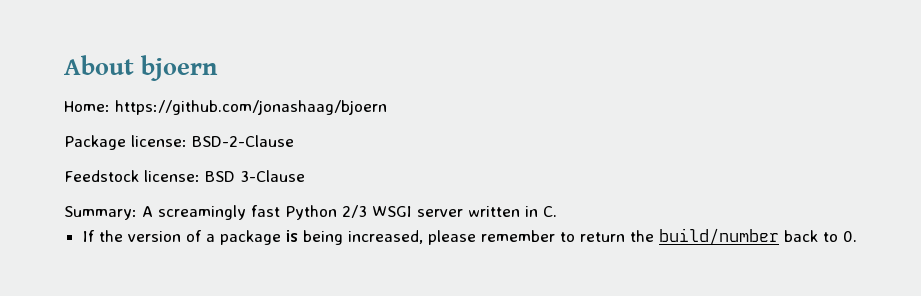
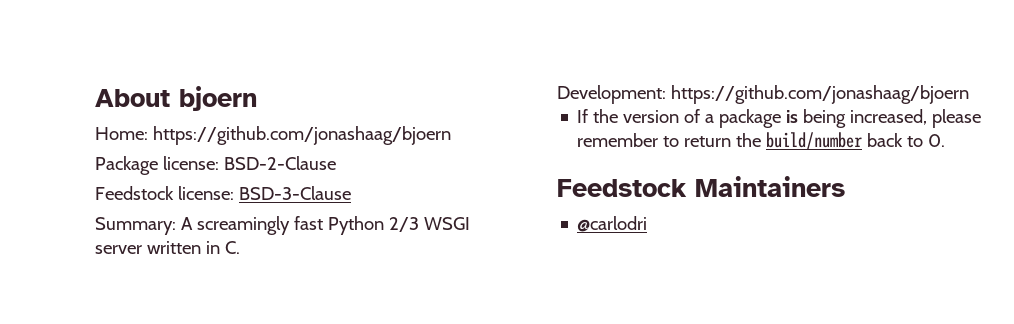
- Feedstock license: BSD 3-Clause
+ Feedstock license: BSD-3-Clause
+ Development: https://github.com/jonashaag/bjoern
+ Feedstock Maintainers
+ @carlodri

